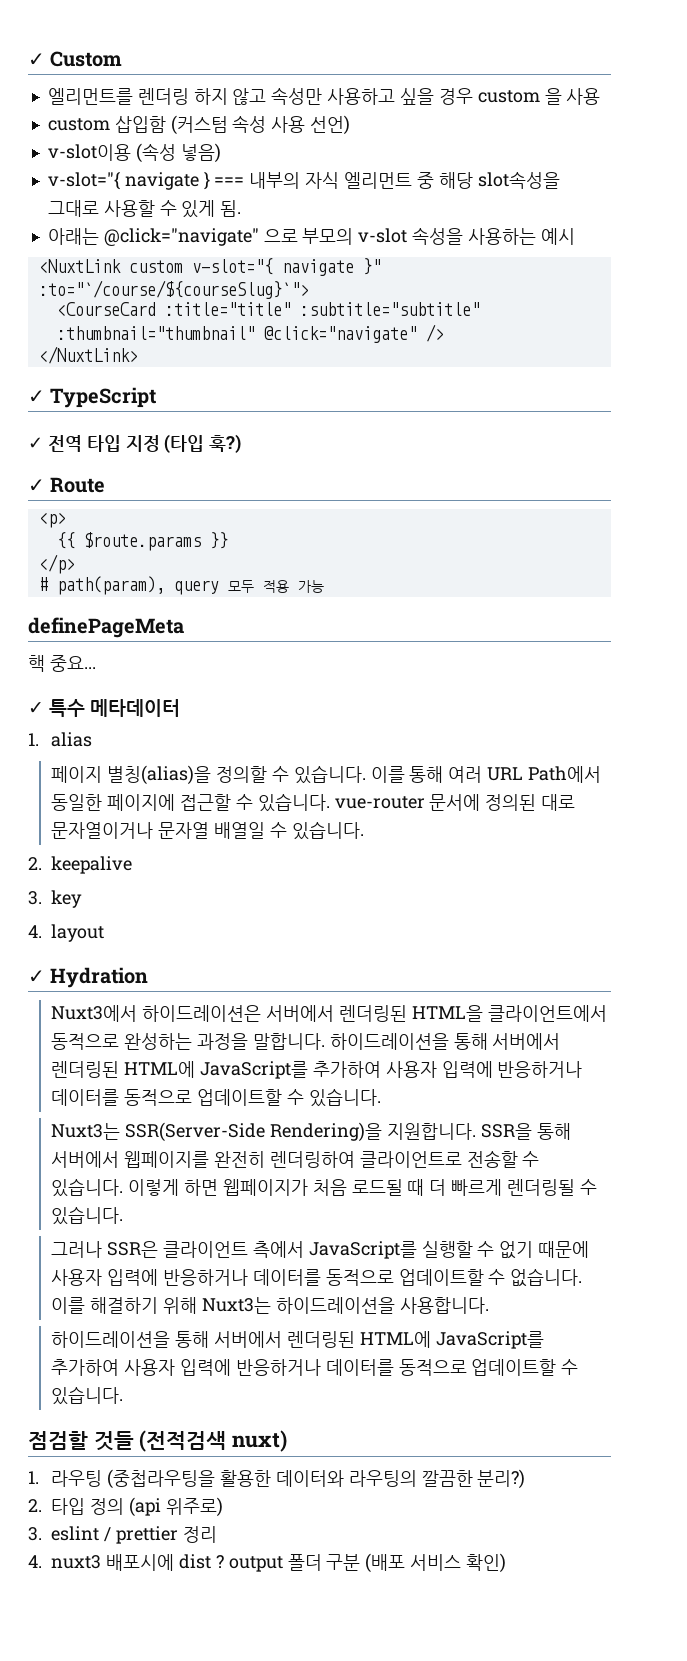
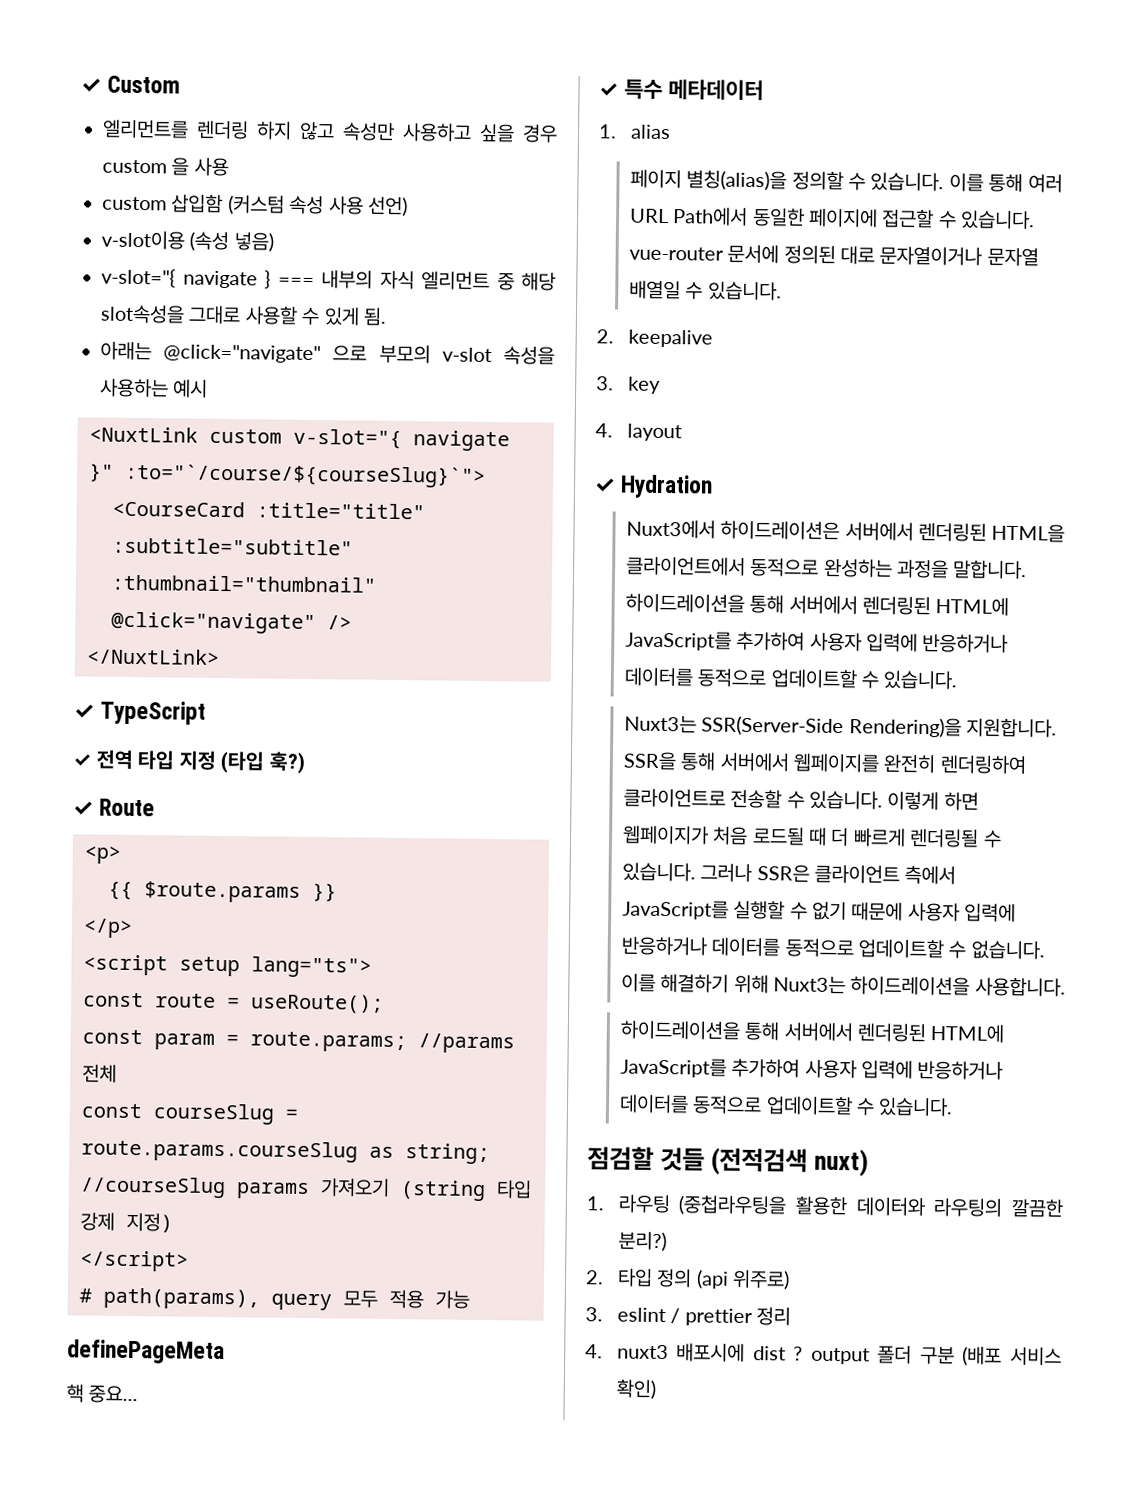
+ <script setup lang="ts">
+ const route = useRoute();
+ const param = route.params; //params 전체
+ const courseSlug = route.params.courseSlug as string; //courseSlug params 가져오기 (string 타입 강제 지정)
+ </script>
- # path(param), query 모두 적용 가능
+ # path(params), query 모두 적용 가능
- 이렇게 하면 웹페이지가 처음 로드될 때 더 빠르게 렌더링될 수 있습니다.
- 그러나 SSR은 클라이언트 측에서 JavaScript를 실행할 수 없기 때문에 사용자 입력에 반응하거나 데이터를 동적으로 업데이트할 수 없습니다.
+ 이렇게 하면 웹페이지가 처음 로드될 때 더 빠르게 렌더링될 수 있습니다. 그러나 SSR은 클라이언트 측에서 JavaScript를 실행할 수 없기 때문에 사용자 입력에 반응하거나 데이터를 동적으로 업데이트할 수 없습니다.

